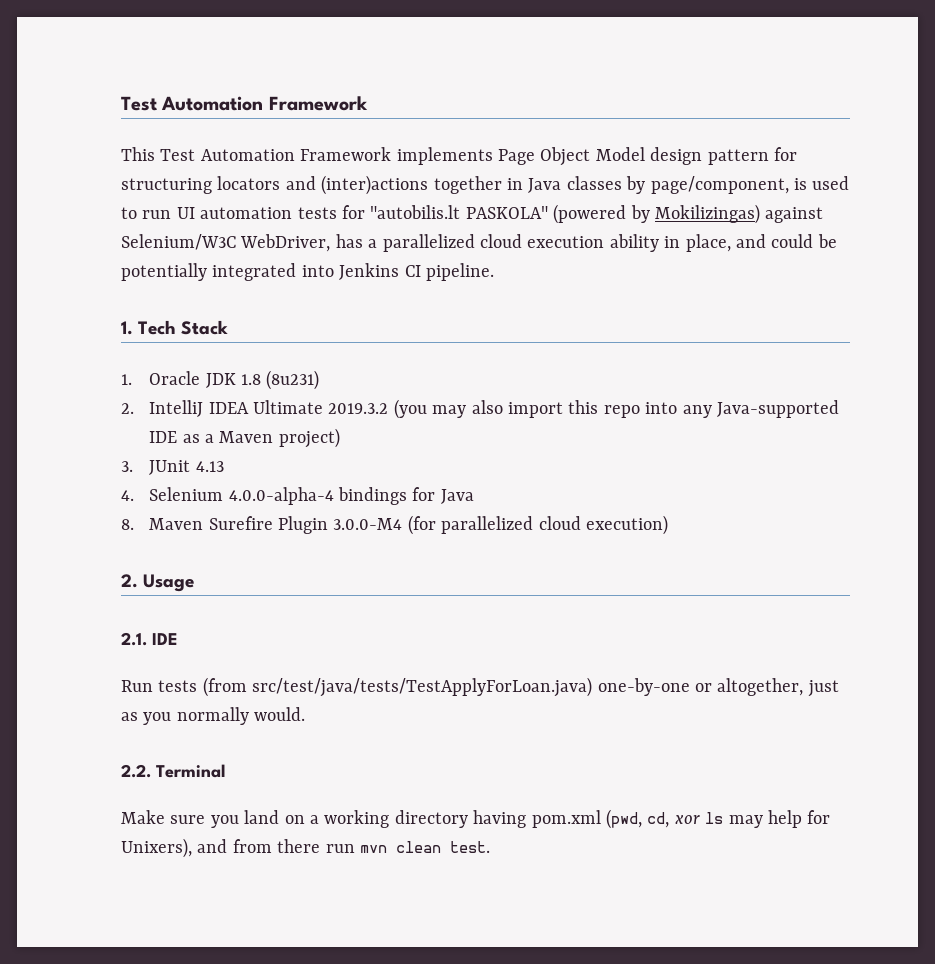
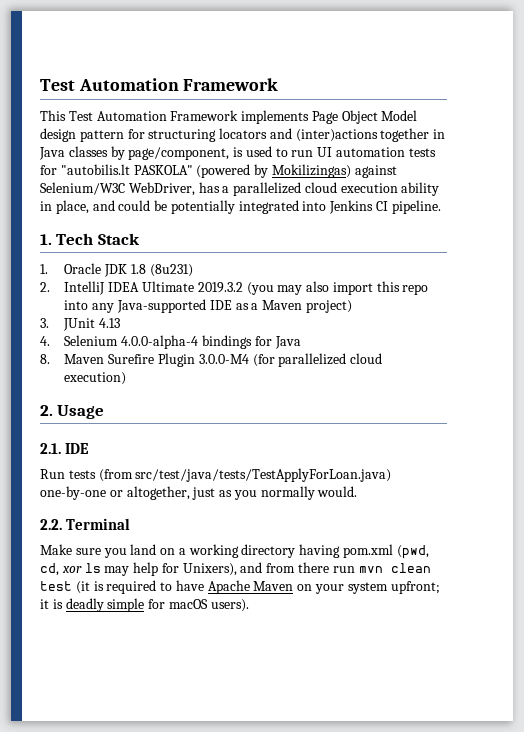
- Make sure you land on a working directory having pom.xml (pwd, cd, xor ls may help for Unixers), and from there run mvn clean test.
+ Make sure you land on a working directory having pom.xml (pwd, cd, xor ls may help for Unixers), and from there run mvn clean test (it is required to have Apache Maven on your system upfront; it is deadly simple for macOS users).

